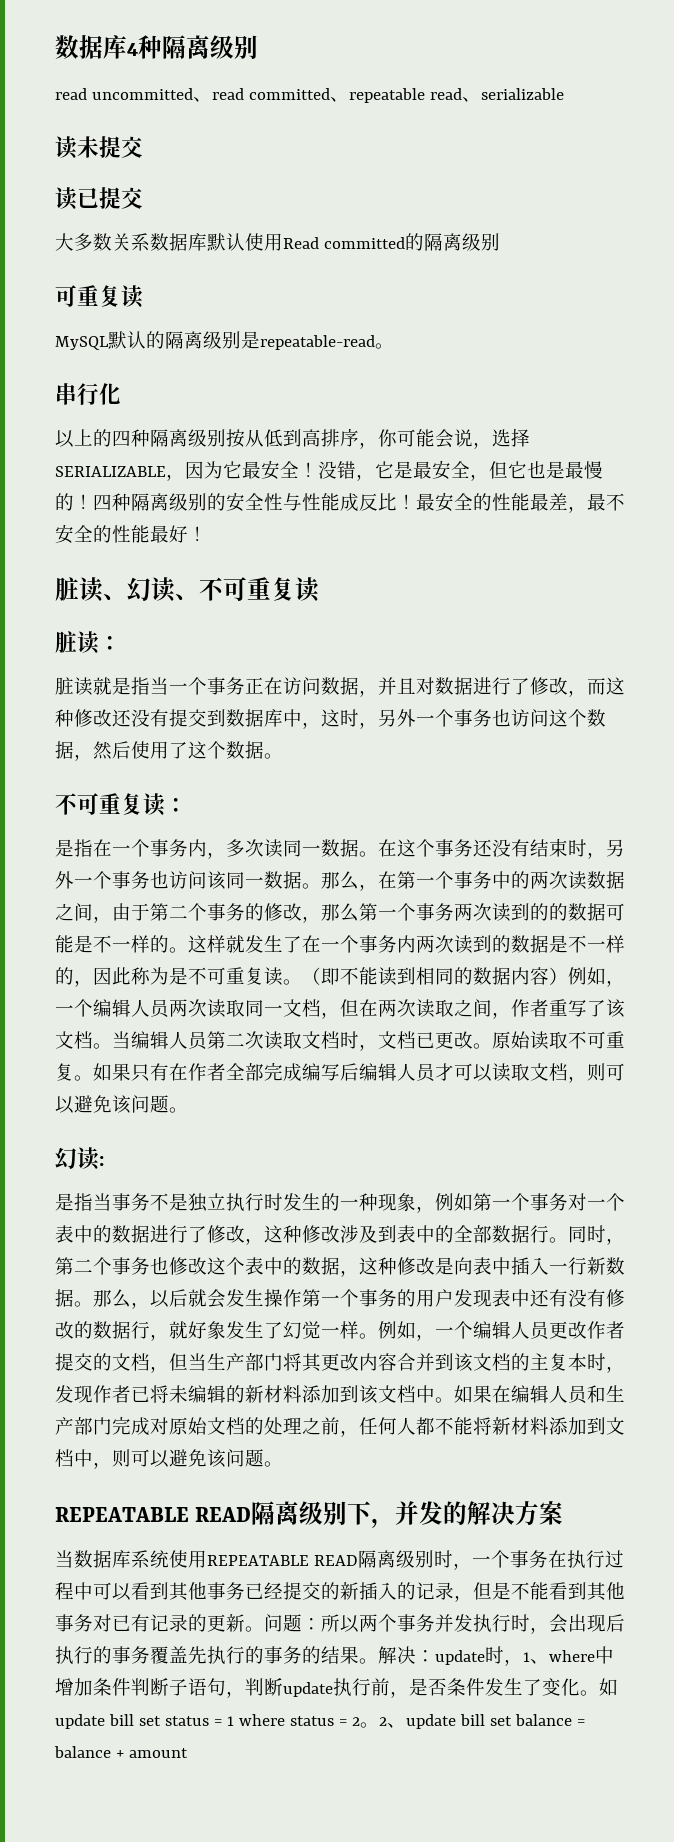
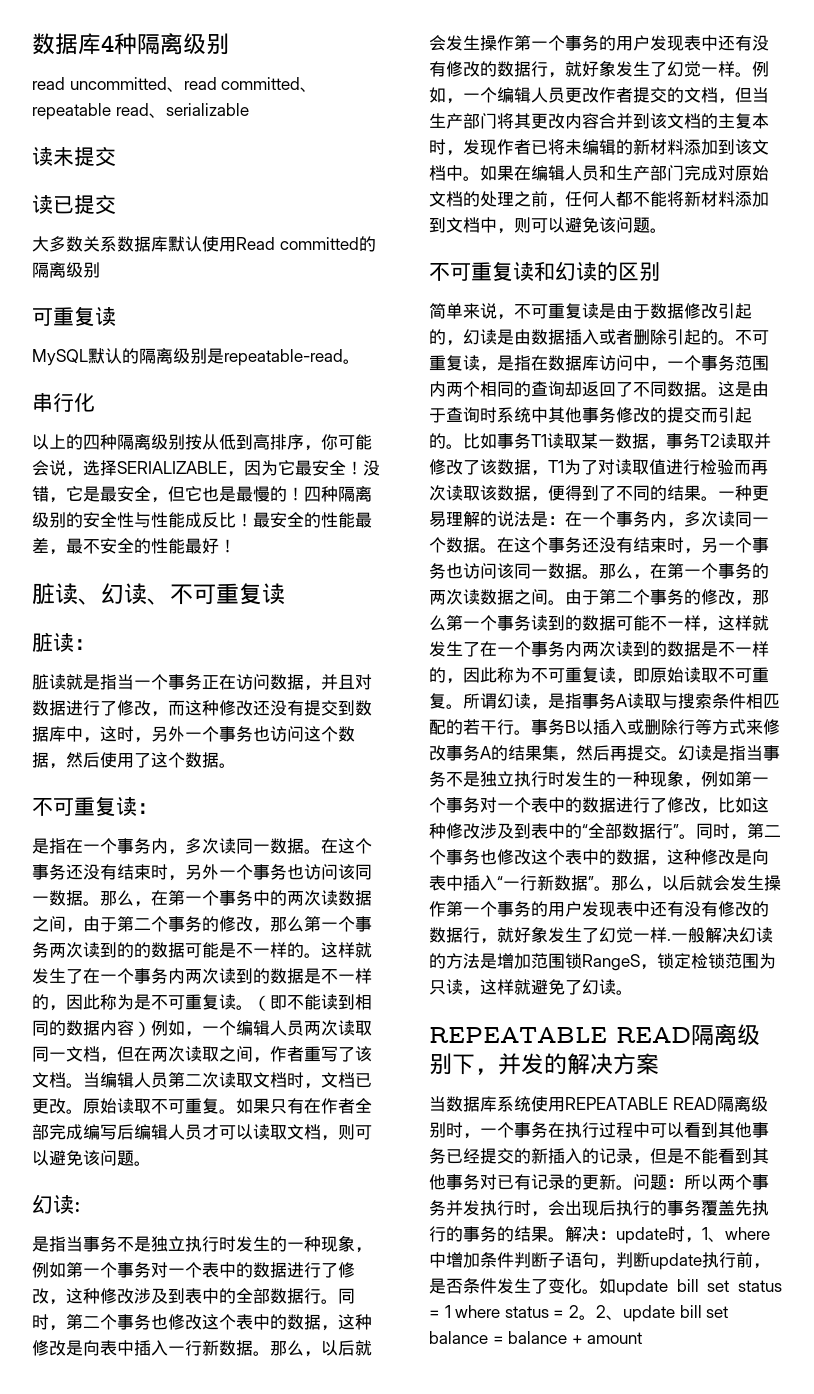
+ 不可重复读和幻读的区别
+ 简单来说，不可重复读是由于数据修改引起的，幻读是由数据插入或者删除引起的。不可重复读，是指在数据库访问中，一个事务范围内两个相同的查询却返回了不同数据。这是由于查询时系统中其他事务修改的提交而引起的。比如事务T1读取某一数据，事务T2读取并修改了该数据，T1为了对读取值进行检验而再次读取该数据，便得到了不同的结果。一种更易理解的说法是：在一个事务内，多次读同一个数据。在这个事务还没有结束时，另一个事务也访问该同一数据。那么，在第一个事务的两次读数据之间。由于第二个事务的修改，那么第一个事务读到的数据可能不一样，这样就发生了在一个事务内两次读到的数据是不一样的，因此称为不可重复读，即原始读取不可重复。所谓幻读，是指事务A读取与搜索条件相匹配的若干行。事务B以插入或删除行等方式来修改事务A的结果集，然后再提交。幻读是指当事务不是独立执行时发生的一种现象，例如第一个事务对一个表中的数据进行了修改，比如这种修改涉及到表中的“全部数据行”。同时，第二个事务也修改这个表中的数据，这种修改是向表中插入“一行新数据”。那么，以后就会发生操作第一个事务的用户发现表中还有没有修改的数据行，就好象发生了幻觉一样.一般解决幻读的方法是增加范围锁RangeS，锁定检锁范围为只读，这样就避免了幻读。

